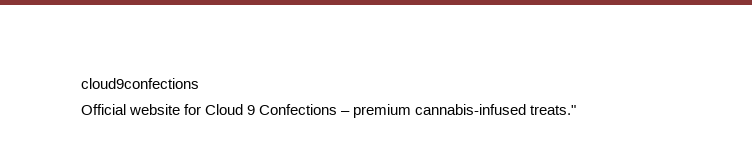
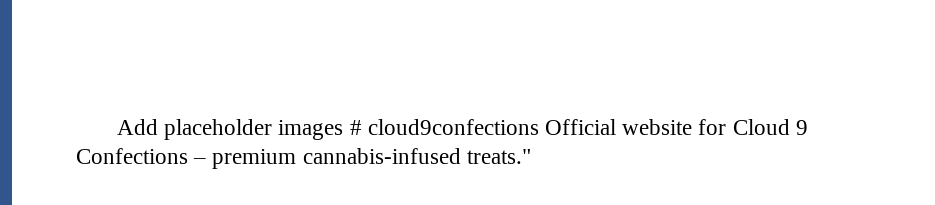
- cloud9confections
- Official website for Cloud 9 Confections – premium cannabis-infused treats."
+ Add placeholder images # cloud9confections Official website for Cloud 9 Confections – premium cannabis-infused treats."

